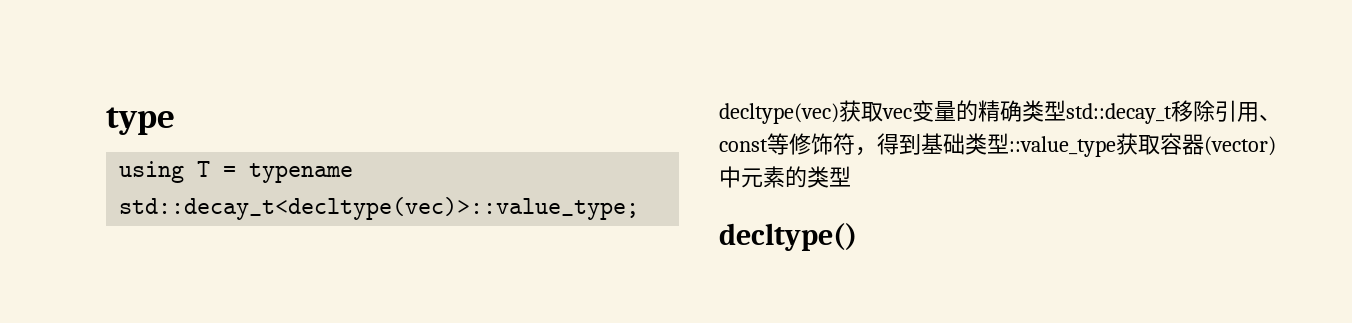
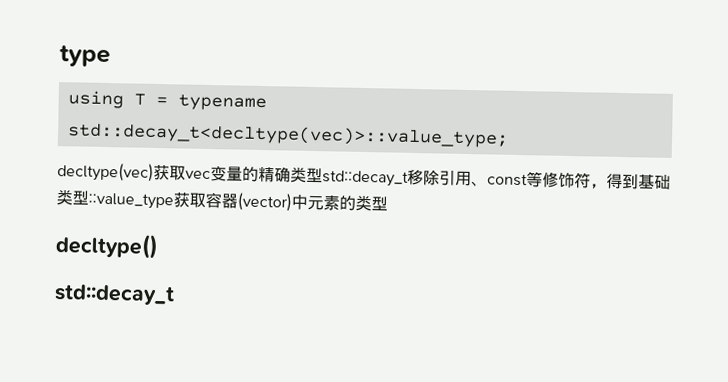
  decltype()
+ std::decay_t

